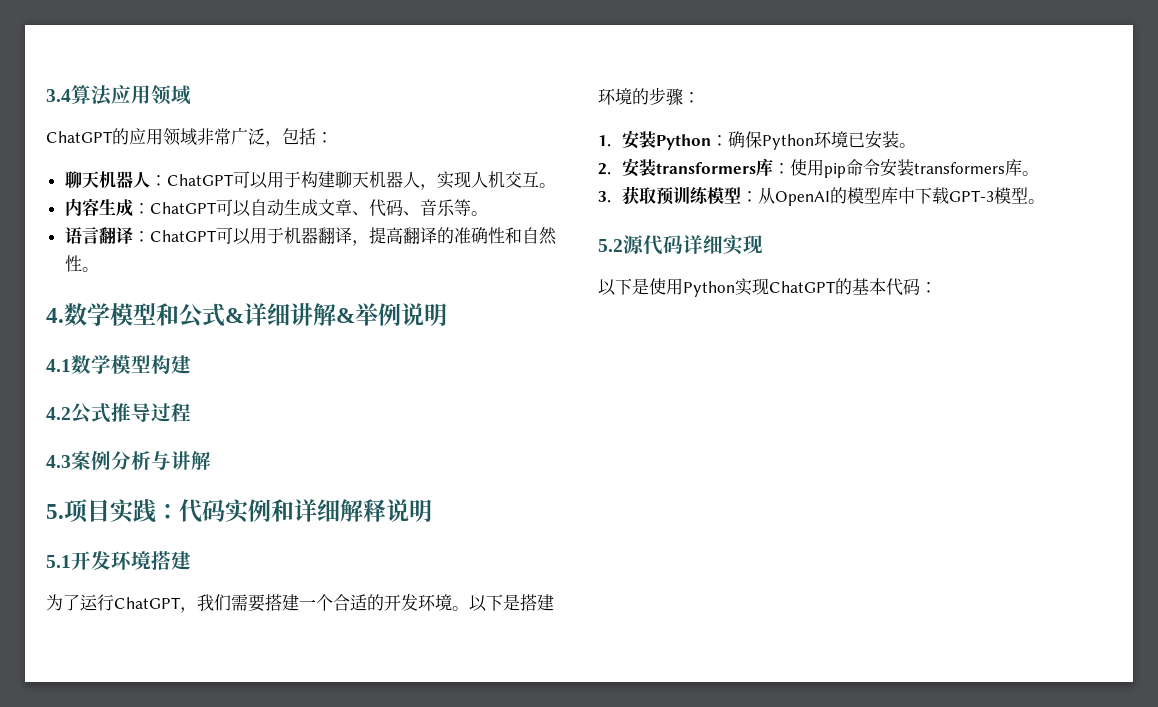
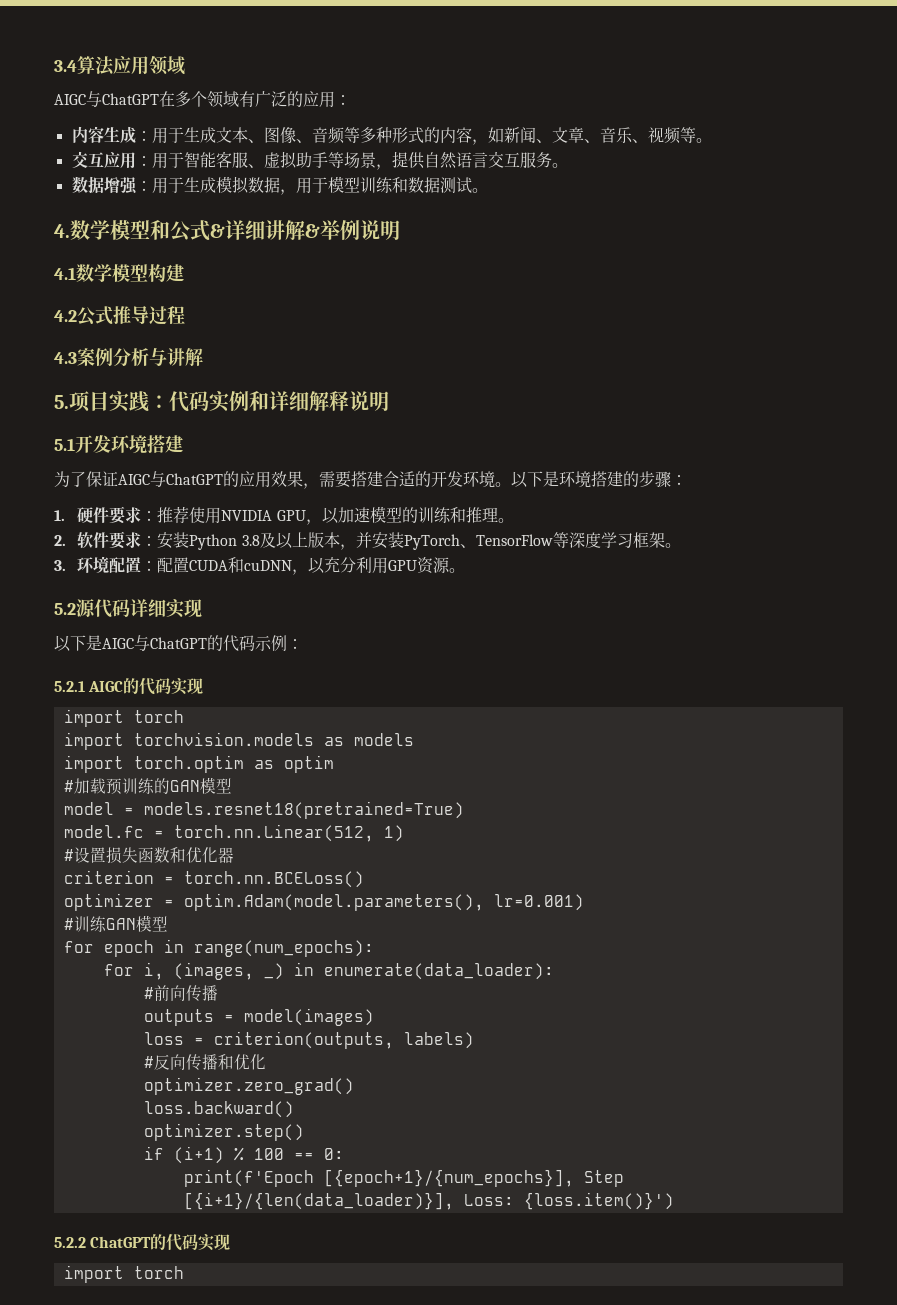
- ChatGPT的应用领域非常广泛，包括：
- 聊天机器人：ChatGPT可以用于构建聊天机器人，实现人机交互。
- 内容生成：ChatGPT可以自动生成文章、代码、音乐等。
- 语言翻译：ChatGPT可以用于机器翻译，提高翻译的准确性和自然性。
+ AIGC与ChatGPT在多个领域有广泛的应用：
+ 内容生成：用于生成文本、图像、音频等多种形式的内容，如新闻、文章、音乐、视频等。
+ 交互应用：用于智能客服、虚拟助手等场景，提供自然语言交互服务。
+ 数据增强：用于生成模拟数据，用于模型训练和数据测试。
- 为了运行ChatGPT，我们需要搭建一个合适的开发环境。
+ 为了保证AIGC与ChatGPT的应用效果，需要搭建合适的开发环境。
- 以下是搭建环境的步骤：
+ 以下是环境搭建的步骤：
- 1.安装Python：确保Python环境已安装。
- 2.安装transformers库：使用pip命令安装transformers库。
- 3.获取预训练模型：从OpenAI的模型库中下载GPT-3模型。
+ 1.硬件要求：推荐使用NVIDIA GPU，以加速模型的训练和推理。
+ 2.软件要求：安装Python 3.8及以上版本，并安装PyTorch、TensorFlow等深度学习框架。
+ 3.环境配置：配置CUDA和cuDNN，以充分利用GPU资源。
- 以下是使用Python实现ChatGPT的基本代码：
+ 以下是AIGC与ChatGPT的代码示例：
+ 5.2.1 AIGC的代码实现
+ import torch
+ import torchvision.models as models
+ import torch.optim as optim
+ #加载预训练的GAN模型
+ model = models.resnet18(pretrained=True)
+ model.fc = torch.nn.Linear(512, 1)
+ #设置损失函数和优化器
+ criterion = torch.nn.BCELoss()
+ optimizer = optim.Adam(model.parameters(), lr=0.001)
+ #训练GAN模型
+ for epoch in range(num_epochs):
+ for i, (images, _) in enumerate(data_loader):
+ #前向传播
+ outputs = model(images)
+ loss = criterion(outputs, labels)
+ #反向传播和优化
+ optimizer.zero_grad()
+ loss.backward()
+ optimizer.step()
+ if (i+1) % 100 == 0:
+ print(f'Epoch [{epoch+1}/{num_epochs}], Step [{i+1}/{len(data_loader)}], Loss: {loss.item()}')
+ 5.2.2 ChatGPT的代码实现
+ import torch

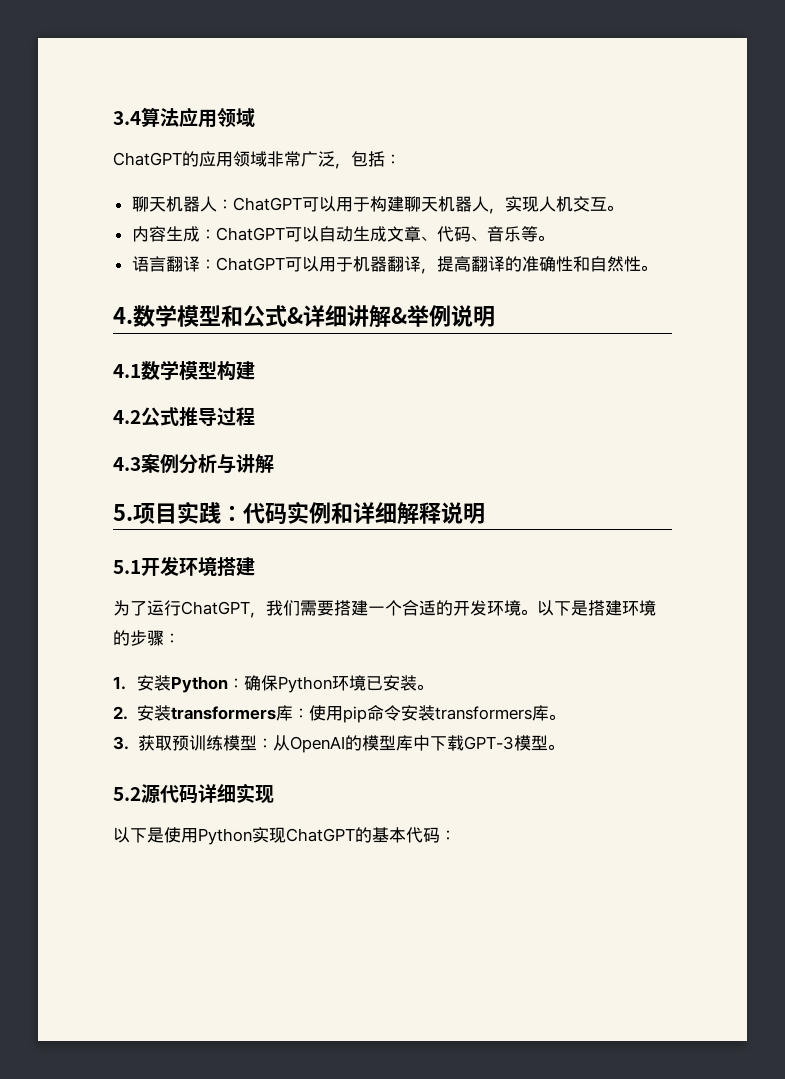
- AIGC与ChatGPT在多个领域有广泛的应用：
- 内容生成：用于生成文本、图像、音频等多种形式的内容，如新闻、文章、音乐、视频等。
- 交互应用：用于智能客服、虚拟助手等场景，提供自然语言交互服务。
- 数据增强：用于生成模拟数据，用于模型训练和数据测试。
+ ChatGPT的应用领域非常广泛，包括：
+ 聊天机器人：ChatGPT可以用于构建聊天机器人，实现人机交互。
+ 内容生成：ChatGPT可以自动生成文章、代码、音乐等。
+ 语言翻译：ChatGPT可以用于机器翻译，提高翻译的准确性和自然性。
- 为了保证AIGC与ChatGPT的应用效果，需要搭建合适的开发环境。
+ 为了运行ChatGPT，我们需要搭建一个合适的开发环境。
- 以下是环境搭建的步骤：
+ 以下是搭建环境的步骤：
- 1.硬件要求：推荐使用NVIDIA GPU，以加速模型的训练和推理。
- 2.软件要求：安装Python 3.8及以上版本，并安装PyTorch、TensorFlow等深度学习框架。
- 3.环境配置：配置CUDA和cuDNN，以充分利用GPU资源。
+ 1.安装Python：确保Python环境已安装。
+ 2.安装transformers库：使用pip命令安装transformers库。
+ 3.获取预训练模型：从OpenAI的模型库中下载GPT-3模型。
- 以下是AIGC与ChatGPT的代码示例：
- 5.2.1 AIGC的代码实现
- import torch
- import torchvision.models as models
- import torch.optim as optim
- #加载预训练的GAN模型
- model = models.resnet18(pretrained=True)
- model.fc = torch.nn.Linear(512, 1)
- #设置损失函数和优化器
- criterion = torch.nn.BCELoss()
- optimizer = optim.Adam(model.parameters(), lr=0.001)
- #训练GAN模型
- for epoch in range(num_epochs):
- for i, (images, _) in enumerate(data_loader):
- #前向传播
- outputs = model(images)
- loss = criterion(outputs, labels)
- #反向传播和优化
- optimizer.zero_grad()
- loss.backward()
- optimizer.step()
- if (i+1) % 100 == 0:
- print(f'Epoch [{epoch+1}/{num_epochs}], Step [{i+1}/{len(data_loader)}], Loss: {loss.item()}')
- 5.2.2 ChatGPT的代码实现
- import torch
+ 以下是使用Python实现ChatGPT的基本代码：

